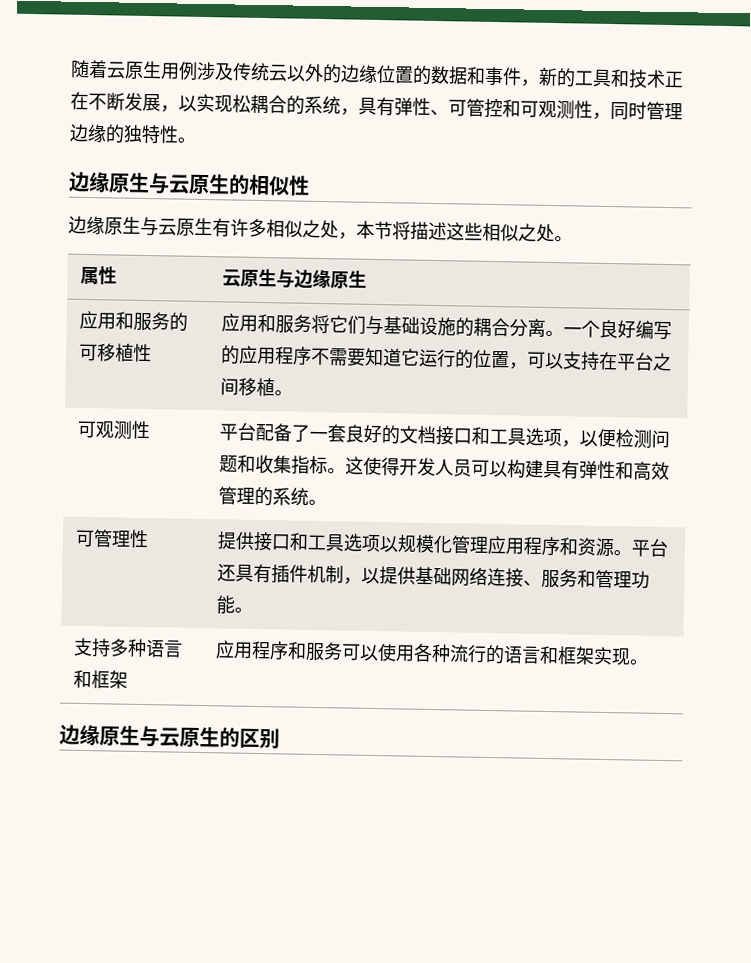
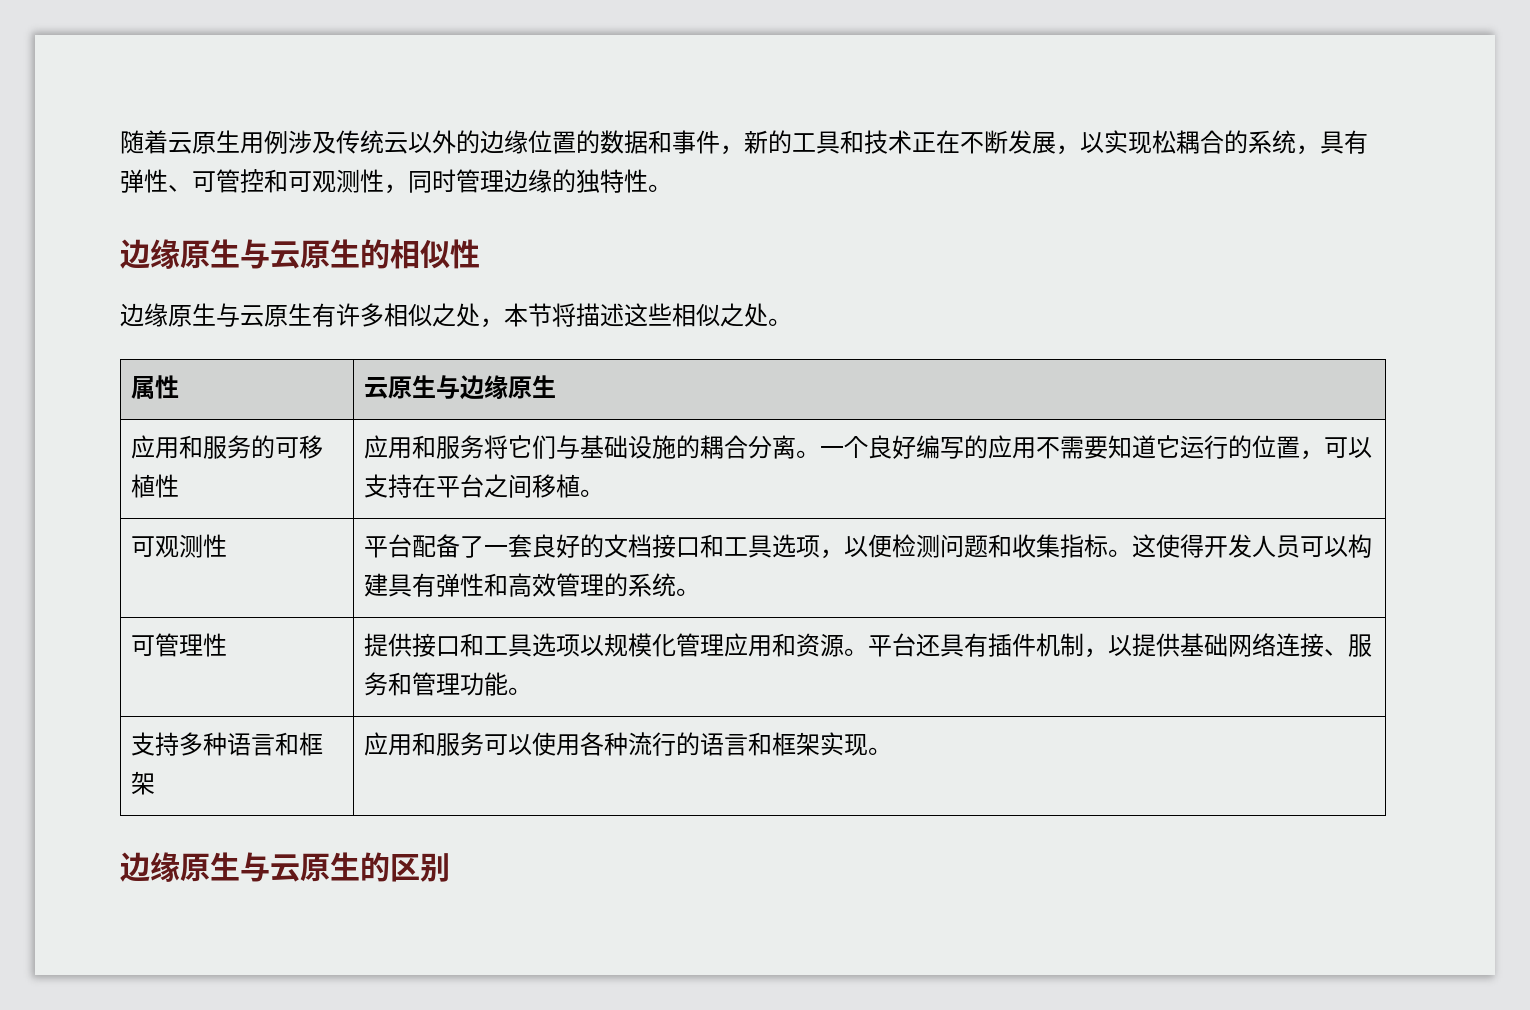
- 应用和服务的可移植性 | 应用和服务将它们与基础设施的耦合分离。一个良好编写的应用程序不需要知道它运行的位置，可以支持在平台之间移植。
+ 应用和服务的可移植性 | 应用和服务将它们与基础设施的耦合分离。一个良好编写的应用不需要知道它运行的位置，可以支持在平台之间移植。
- 可管理性 | 提供接口和工具选项以规模化管理应用程序和资源。平台还具有插件机制，以提供基础网络连接、服务和管理功能。
+ 可管理性 | 提供接口和工具选项以规模化管理应用和资源。平台还具有插件机制，以提供基础网络连接、服务和管理功能。
- 支持多种语言和框架 | 应用程序和服务可以使用各种流行的语言和框架实现。
+ 支持多种语言和框架 | 应用和服务可以使用各种流行的语言和框架实现。

